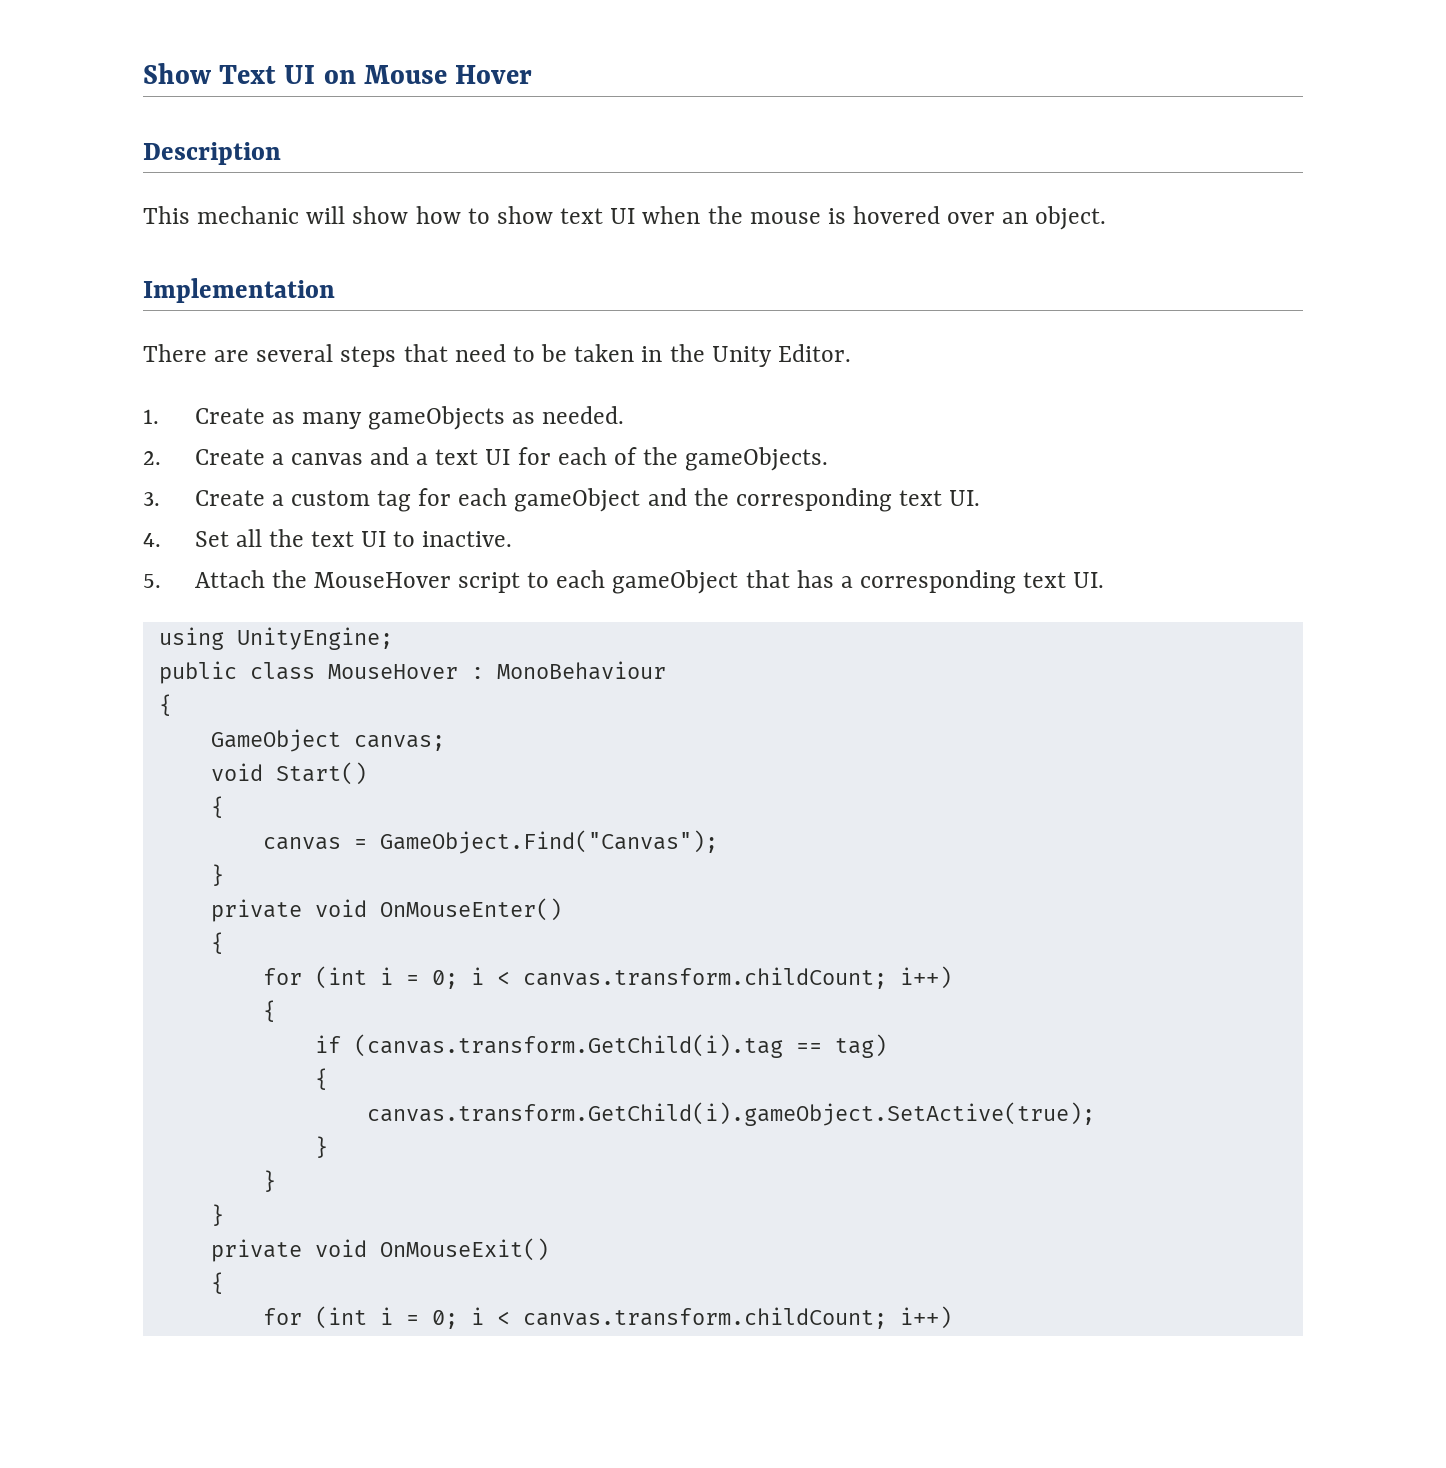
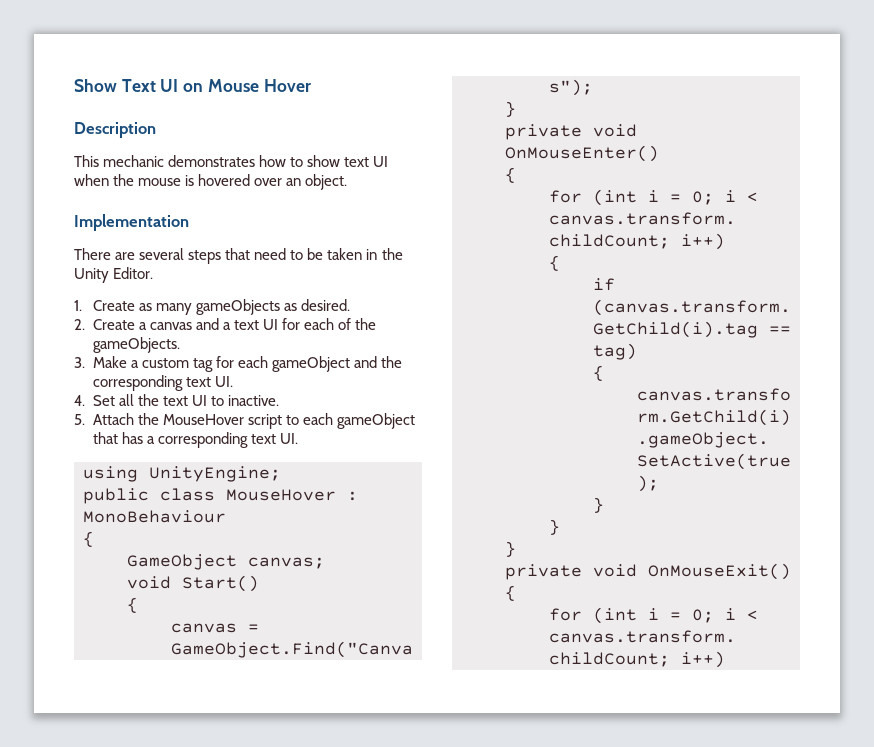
- This mechanic will show how to show text UI when the mouse is hovered over an object.
+ This mechanic demonstrates how to show text UI when the mouse is hovered over an object.
- 1. Create as many gameObjects as needed.
+ 1. Create as many gameObjects as desired.
- 3. Create a custom tag for each gameObject and the corresponding text UI.
+ 3. Make a custom tag for each gameObject and the corresponding text UI.

